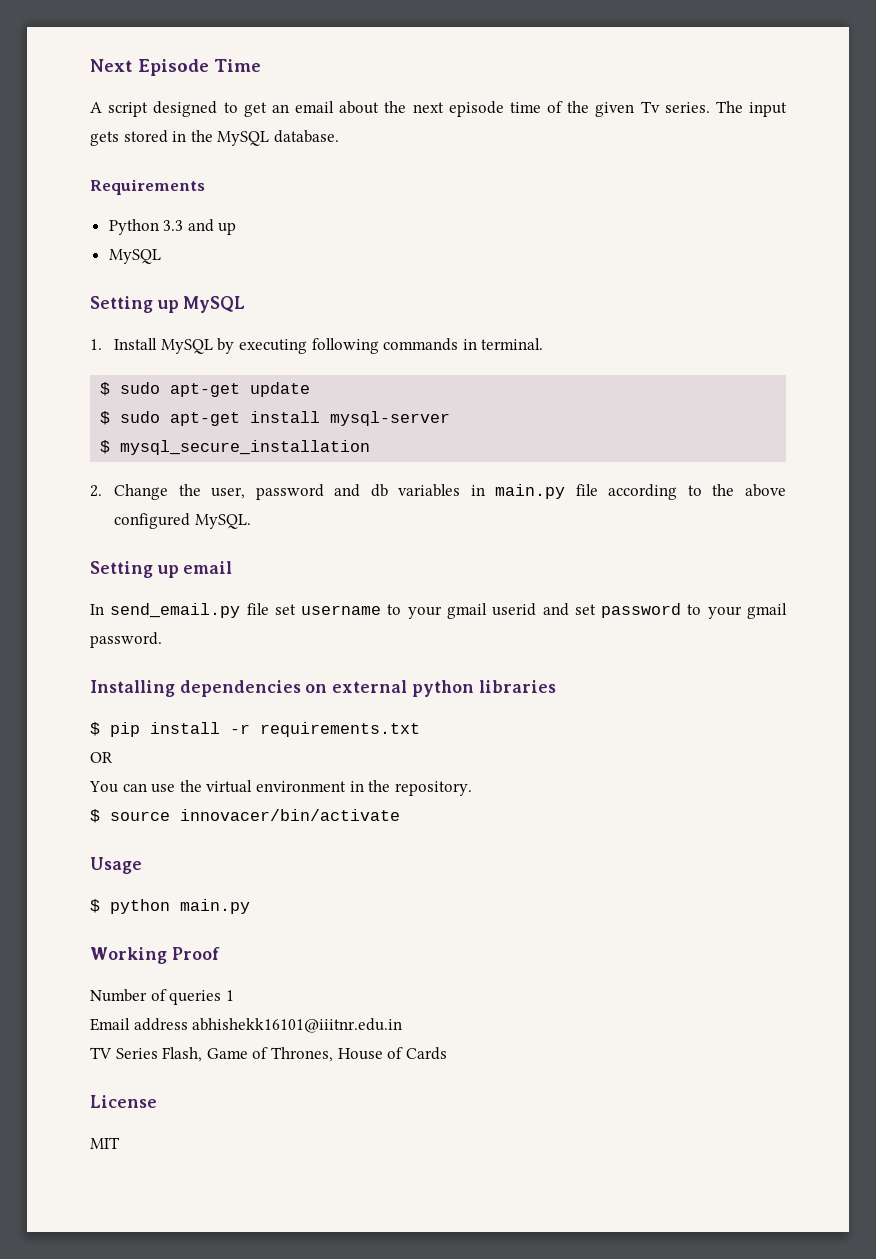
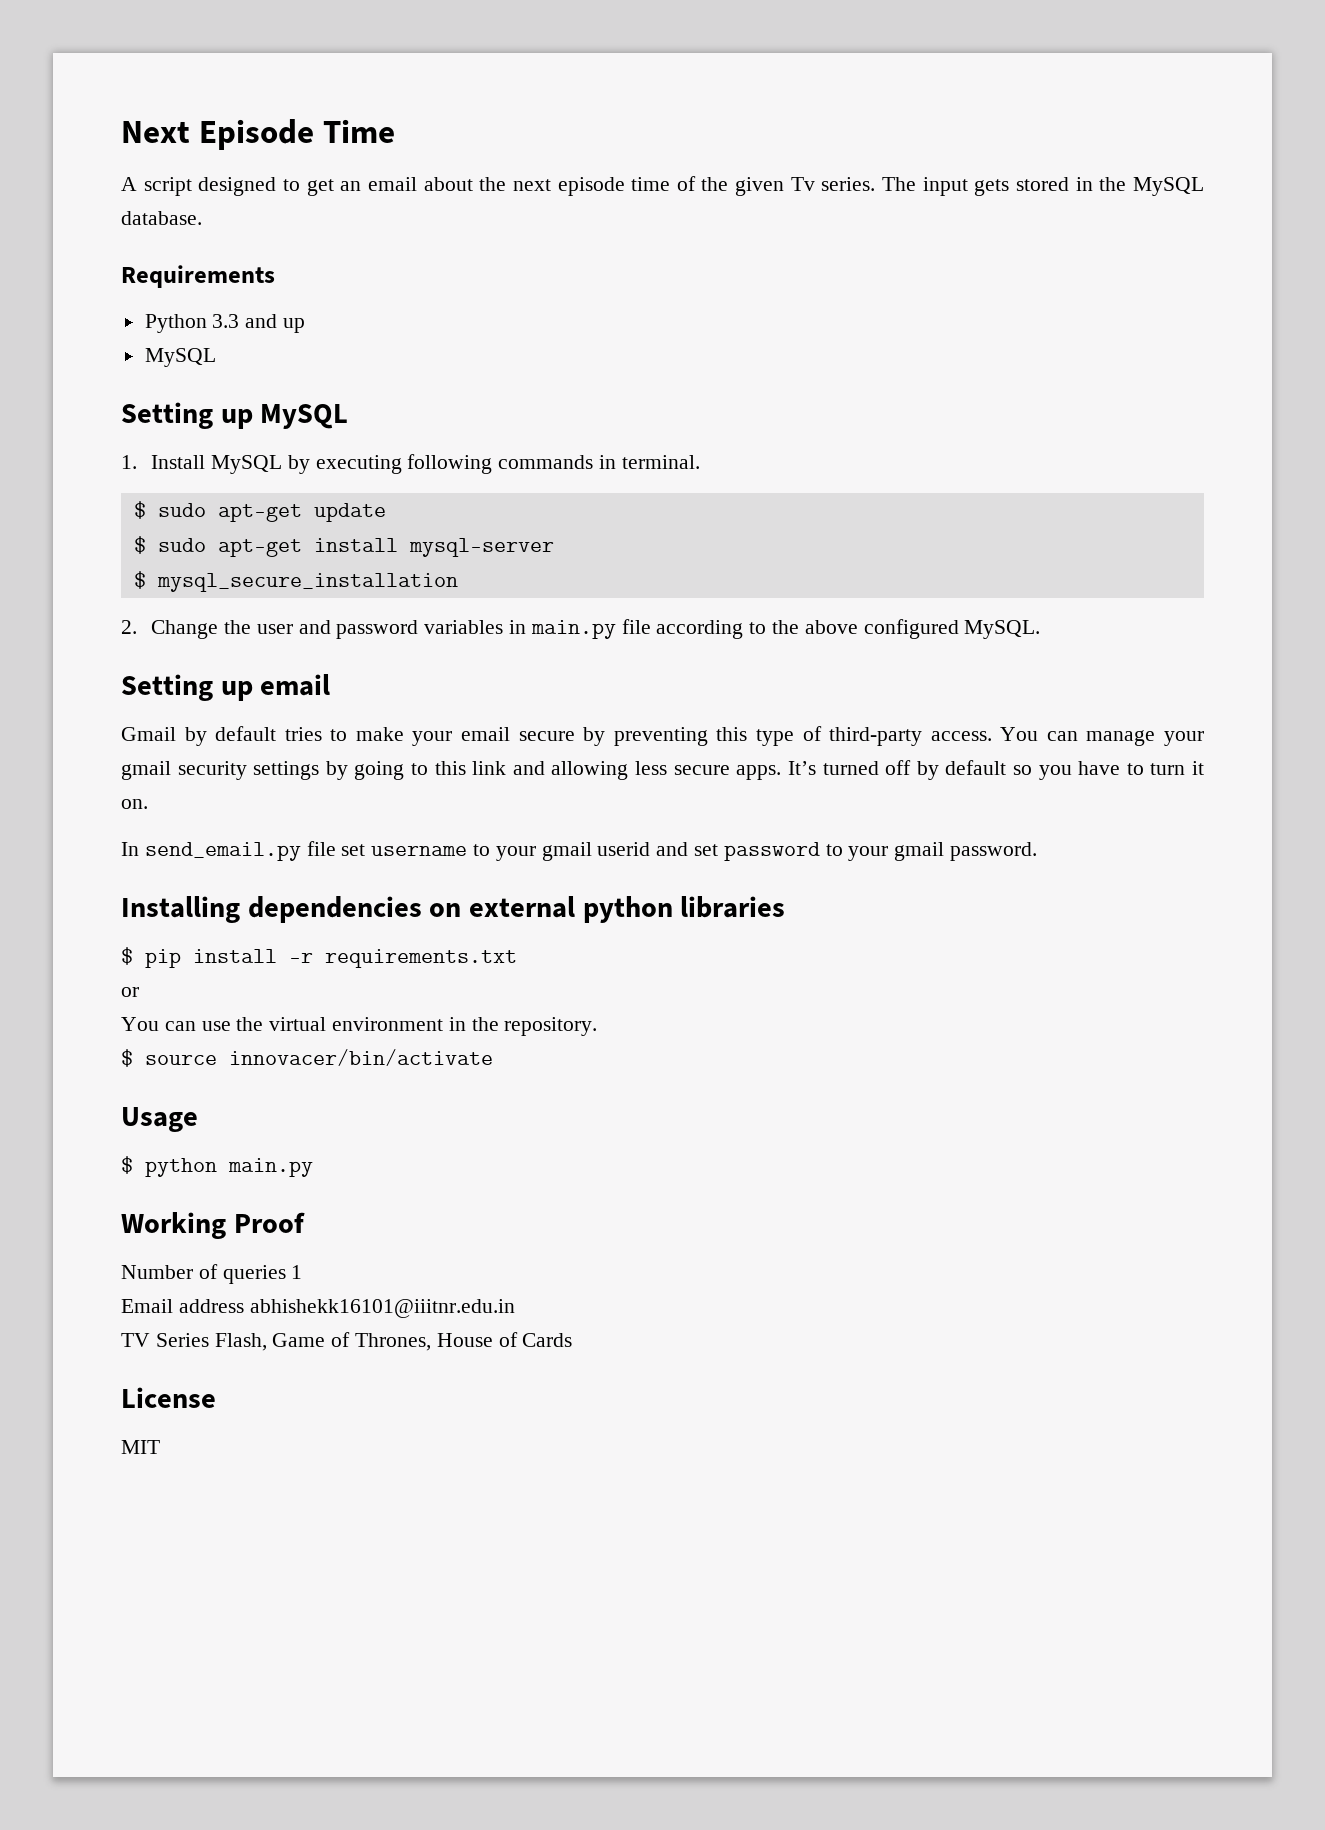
- 2. Change the user, password and db variables in main.py file according to the above configured MySQL.
+ 2. Change the user and password variables in main.py file according to the above configured MySQL.
+ Gmail by default tries to make your email secure by preventing this type of third-party access. You can manage your gmail security settings by going to this link and allowing less secure apps. It’s turned off by default so you have to turn it on.
- OR
+ or

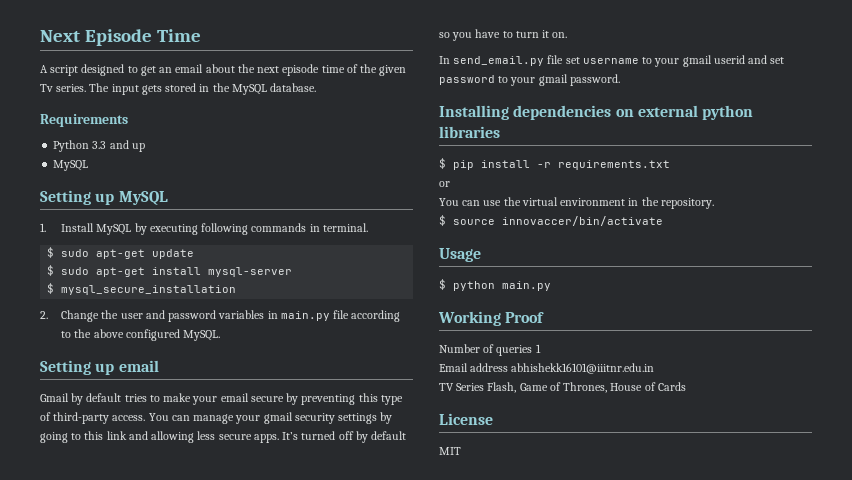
- $ source innovacer/bin/activate
+ $ source innovaccer/bin/activate

